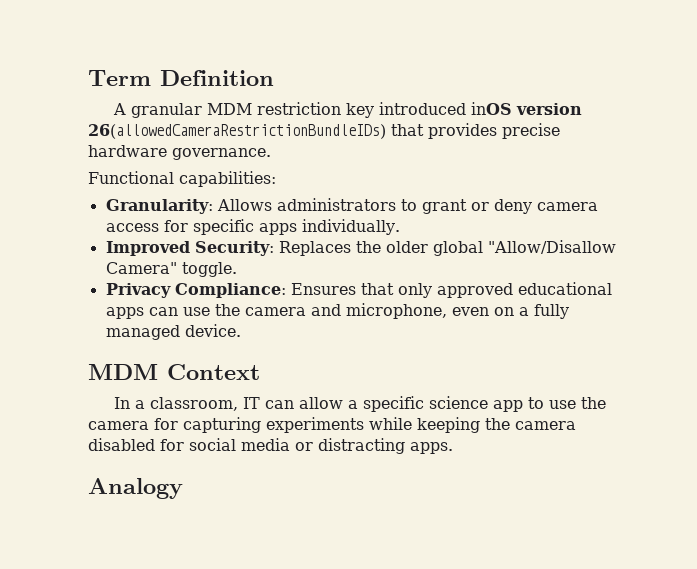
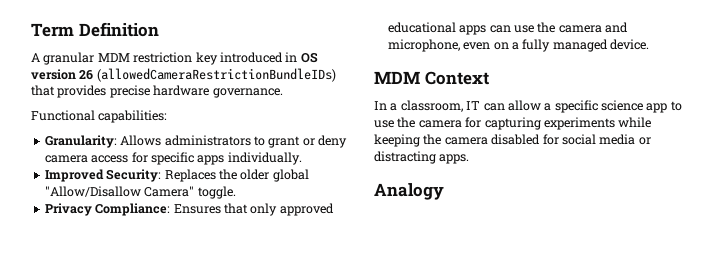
- A granular MDM restriction key introduced inOS version 26(allowedCameraRestrictionBundleIDs) that provides precise hardware governance.
+ A granular MDM restriction key introduced in OS version 26 (allowedCameraRestrictionBundleIDs) that provides precise hardware governance.

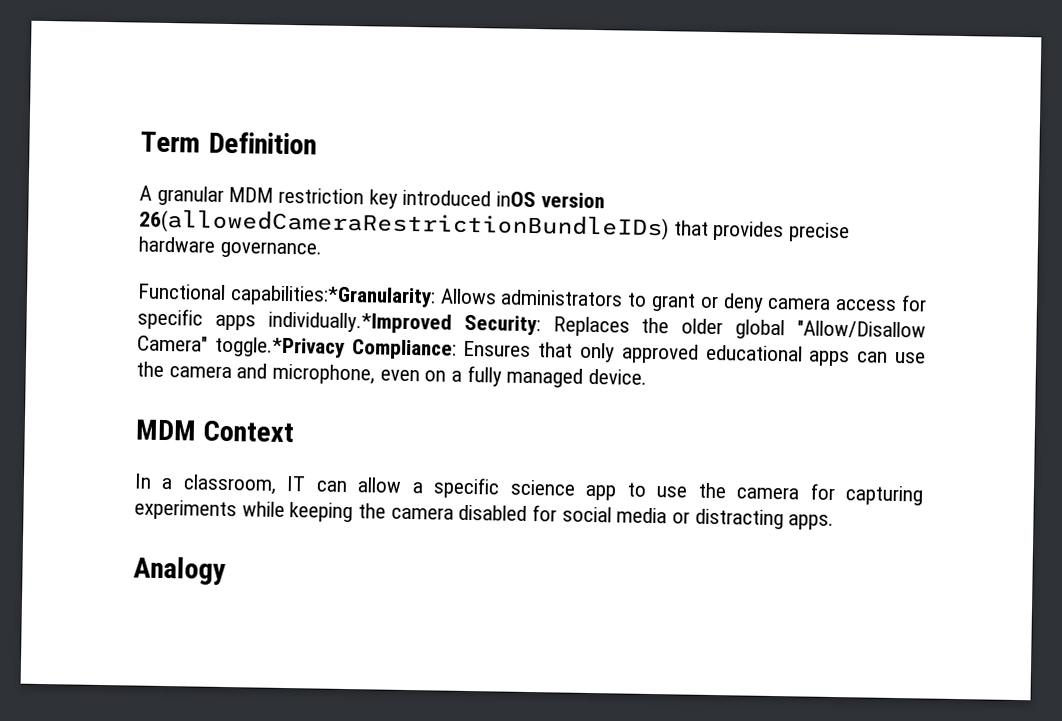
- A granular MDM restriction key introduced in OS version 26 (allowedCameraRestrictionBundleIDs) that provides precise hardware governance.
+ A granular MDM restriction key introduced inOS version 26(allowedCameraRestrictionBundleIDs) that provides precise hardware governance.
- Functional capabilities:
- Granularity: Allows administrators to grant or deny camera access for specific apps individually.
- Improved Security: Replaces the older global "Allow/Disallow Camera" toggle.
- Privacy Compliance: Ensures that only approved educational apps can use the camera and microphone, even on a fully managed device.
+ Functional capabilities:*Granularity: Allows administrators to grant or deny camera access for specific apps individually.*Improved Security: Replaces the older global "Allow/Disallow Camera" toggle.*Privacy Compliance: Ensures that only approved educational apps can use the camera and microphone, even on a fully managed device.

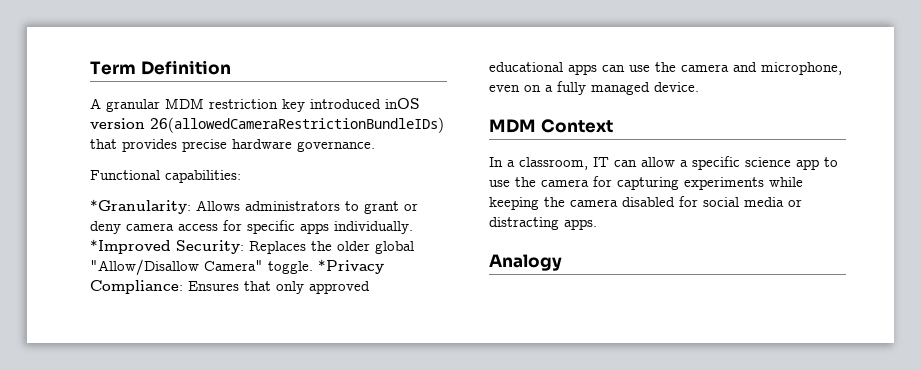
- Functional capabilities:*Granularity: Allows administrators to grant or deny camera access for specific apps individually.*Improved Security: Replaces the older global "Allow/Disallow Camera" toggle.*Privacy Compliance: Ensures that only approved educational apps can use the camera and microphone, even on a fully managed device.
+ Functional capabilities:
+ *Granularity: Allows administrators to grant or deny camera access for specific apps individually. *Improved Security: Replaces the older global "Allow/Disallow Camera" toggle. *Privacy Compliance: Ensures that only approved educational apps can use the camera and microphone, even on a fully managed device.

